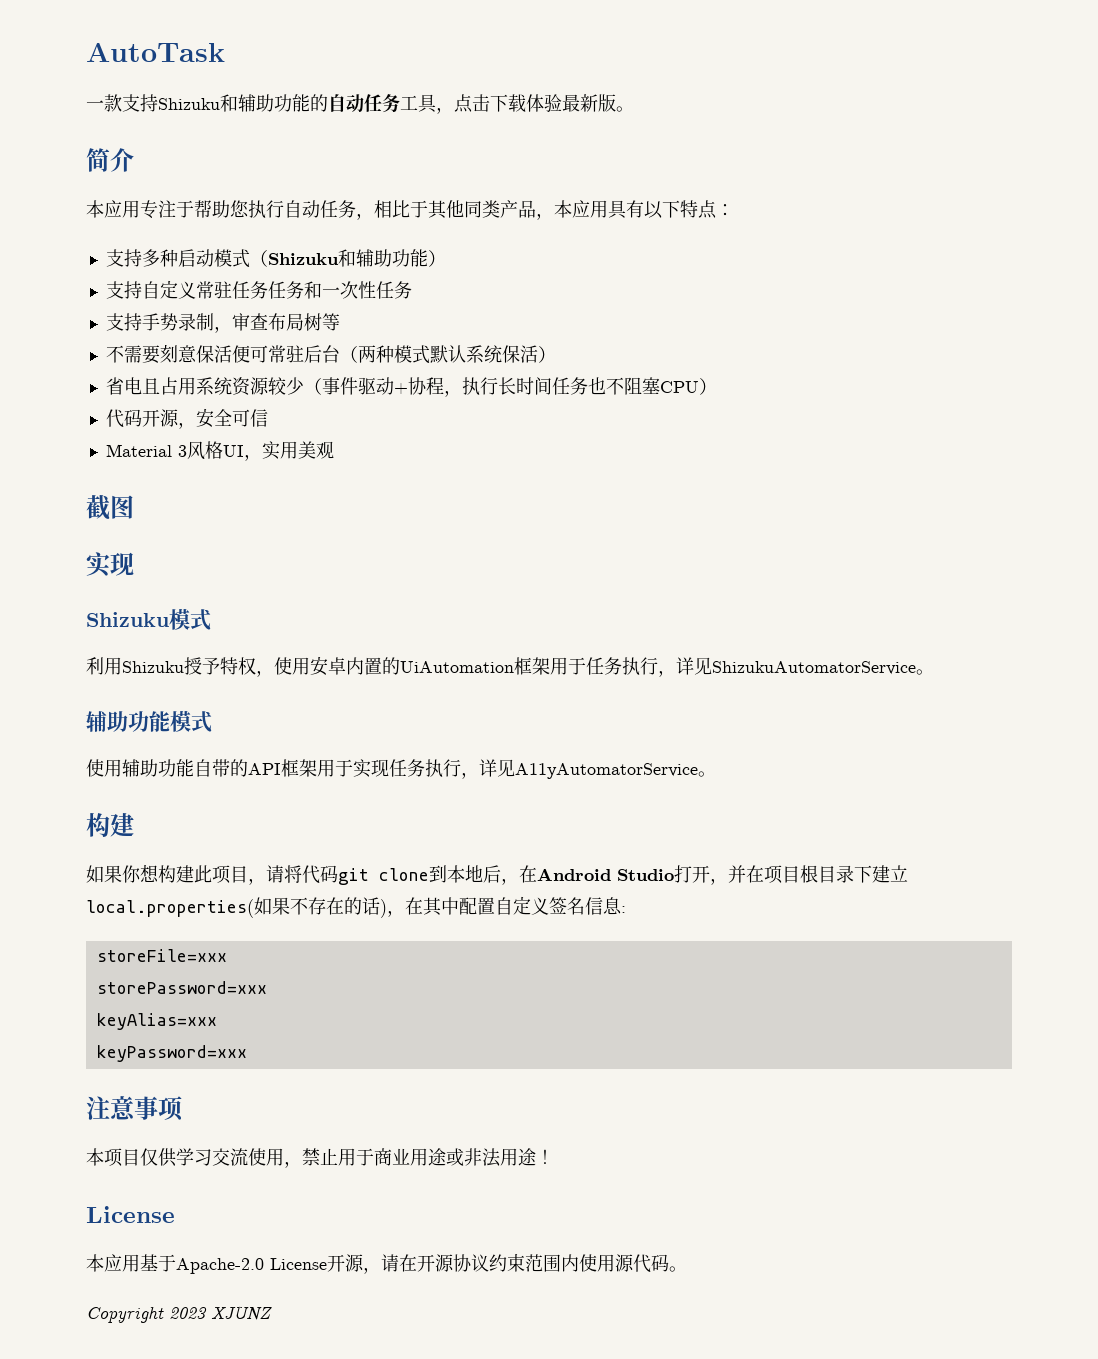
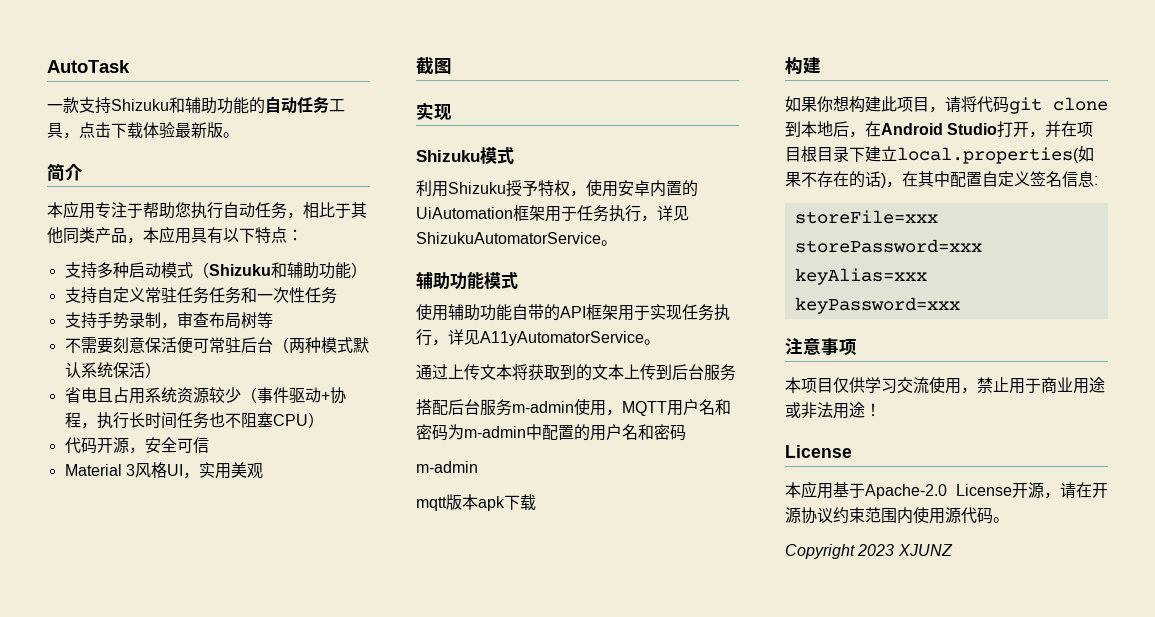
+ 通过上传文本将获取到的文本上传到后台服务
+ 搭配后台服务m-admin使用，MQTT用户名和密码为m-admin中配置的用户名和密码
+ m-admin
+ mqtt版本apk下载

